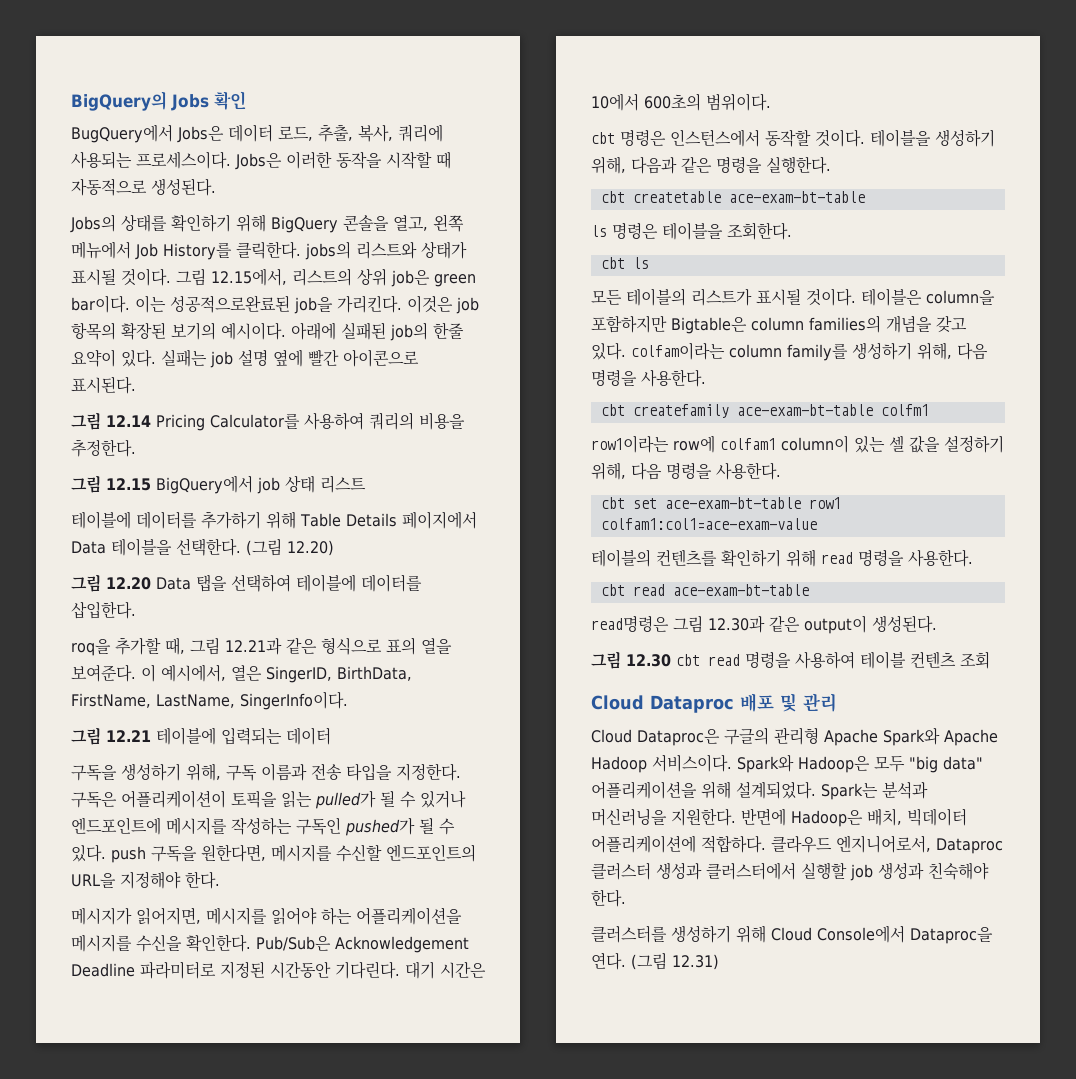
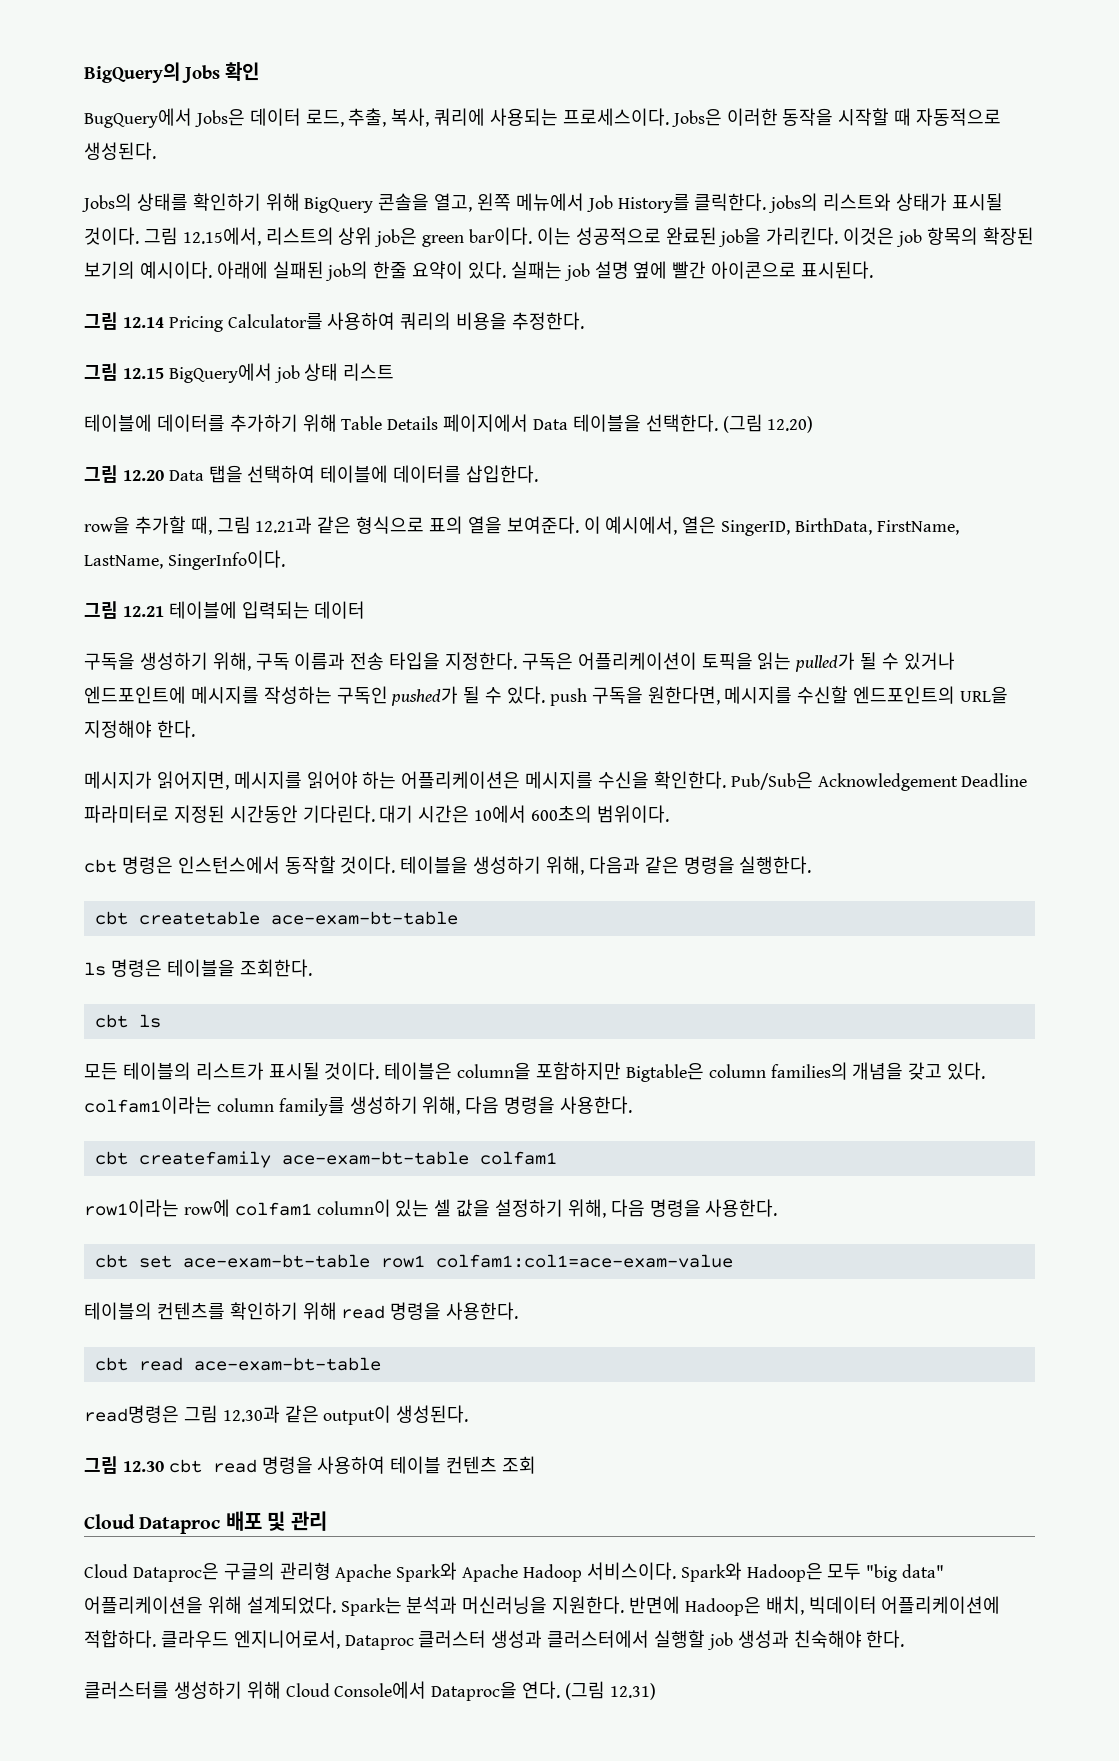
- 이는 성공적으로완료된 job을 가리킨다.
+ 이는 성공적으로 완료된 job을 가리킨다.
- roq을 추가할 때, 그림 12.21과 같은 형식으로 표의 열을 보여준다.
+ row을 추가할 때, 그림 12.21과 같은 형식으로 표의 열을 보여준다.
- 메시지가 읽어지면, 메시지를 읽어야 하는 어플리케이션을 메시지를 수신을 확인한다.
+ 메시지가 읽어지면, 메시지를 읽어야 하는 어플리케이션은 메시지를 수신을 확인한다.
- 테이블은 column을 포함하지만 Bigtable은 column families의 개념을 갖고 있다. colfam이라는 column family를 생성하기 위해, 다음 명령을 사용한다.
+ 테이블은 column을 포함하지만 Bigtable은 column families의 개념을 갖고 있다. colfam1이라는 column family를 생성하기 위해, 다음 명령을 사용한다.
- cbt createfamily ace-exam-bt-table colfm1
+ cbt createfamily ace-exam-bt-table colfam1

